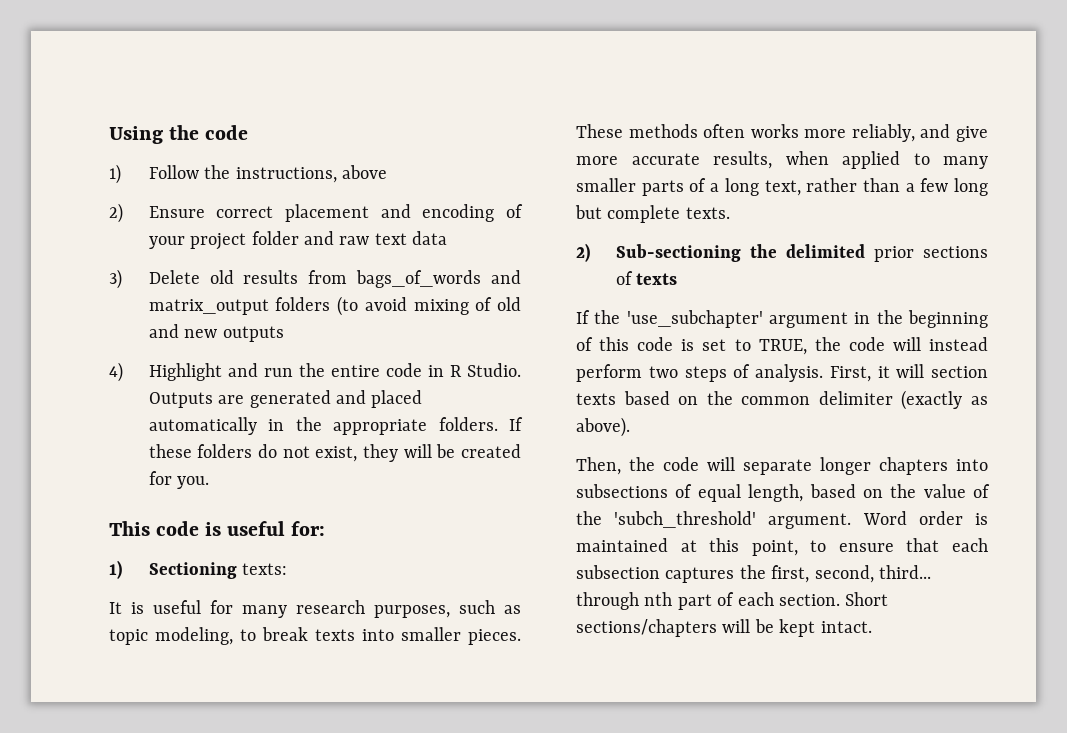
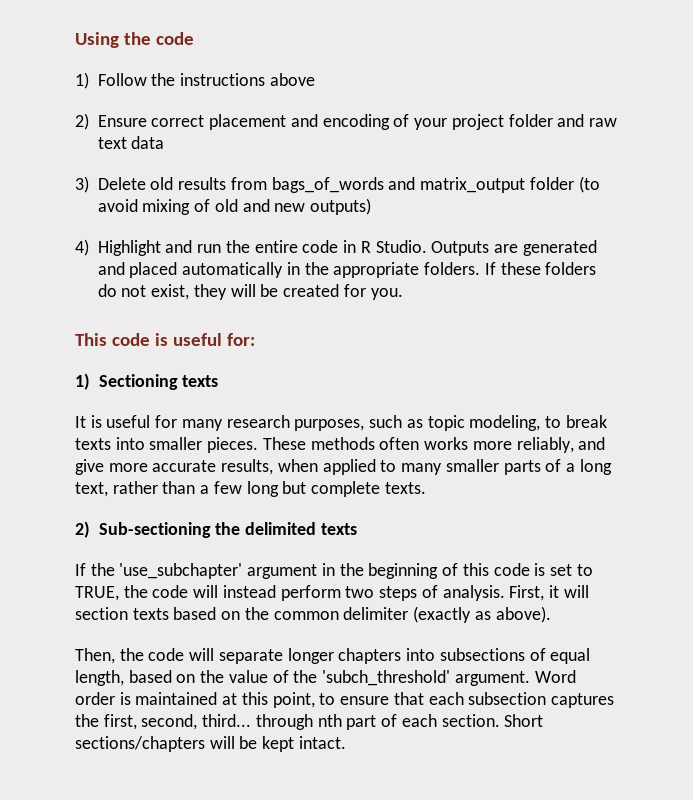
- 1) Follow the instructions, above
+ 1) Follow the instructions above
- 3) Delete old results from bags_of_words and matrix_output folders (to avoid mixing of old and new outputs
+ 3) Delete old results from bags_of_words and matrix_output folder (to avoid mixing of old and new outputs)
- 1) Sectioning texts:
+ 1) Sectioning texts
- 2) Sub-sectioning the delimited prior sections of texts
+ 2) Sub-sectioning the delimited texts

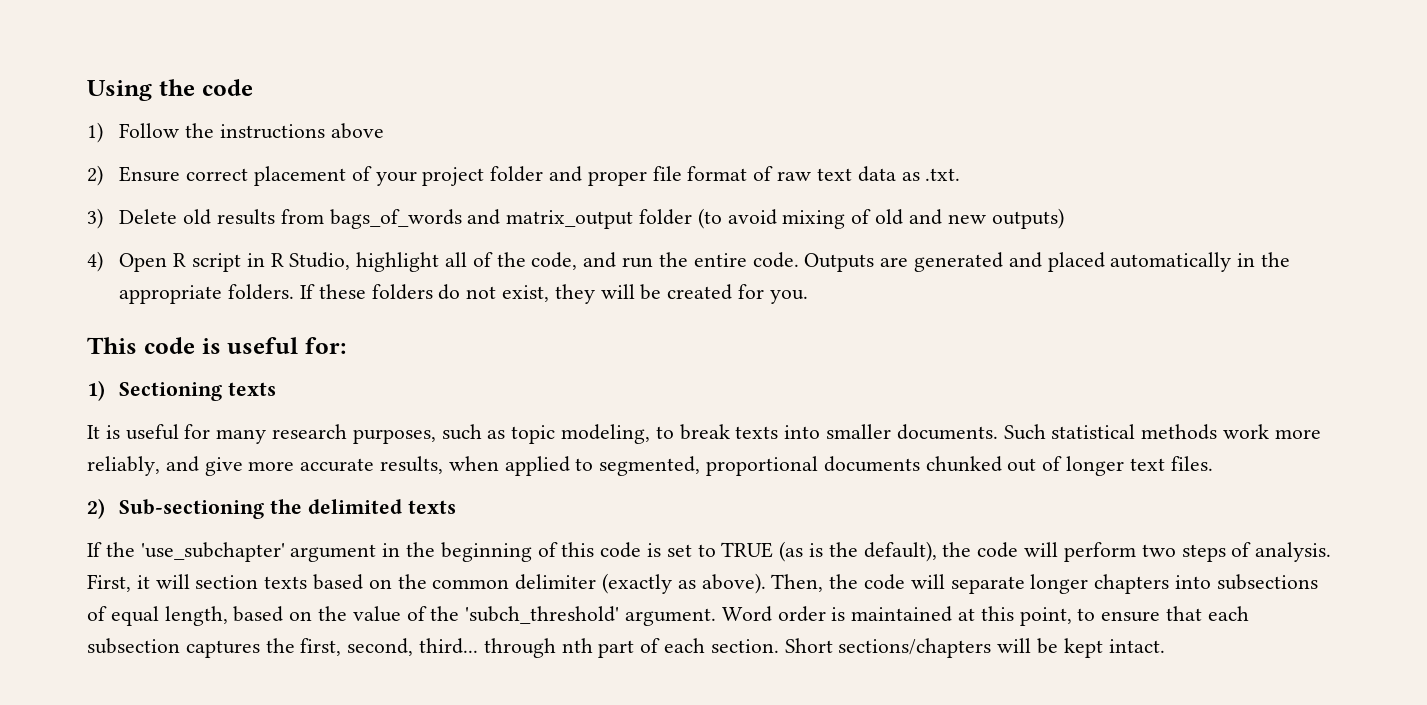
- 2) Ensure correct placement and encoding of your project folder and raw text data
+ 2) Ensure correct placement of your project folder and proper file format of raw text data as .txt.
- 4) Highlight and run the entire code in R Studio.
+ 4) Open R script in R Studio, highlight all of the code, and run the entire code.
- It is useful for many research purposes, such as topic modeling, to break texts into smaller pieces. These methods often works more reliably, and give more accurate results, when applied to many smaller parts of a long text, rather than a few long but complete texts.
+ It is useful for many research purposes, such as topic modeling, to break texts into smaller documents. Such statistical methods work more reliably, and give more accurate results, when applied to segmented, proportional documents chunked out of longer text files.
- If the 'use_subchapter' argument in the beginning of this code is set to TRUE, the code will instead perform two steps of analysis.
+ If the 'use_subchapter' argument in the beginning of this code is set to TRUE (as is the default), the code will perform two steps of analysis.
- First, it will section texts based on the common delimiter (exactly as above).
- Then, the code will separate longer chapters into subsections of equal length, based on the value of the 'subch_threshold' argument.
+ First, it will section texts based on the common delimiter (exactly as above). Then, the code will separate longer chapters into subsections of equal length, based on the value of the 'subch_threshold' argument.

